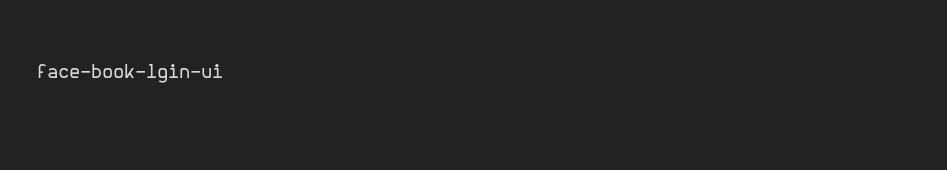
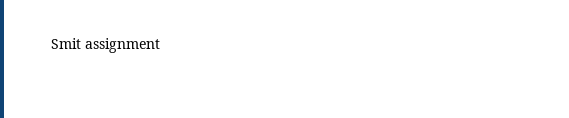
- face-book-lgin-ui
+ Smit assignment

